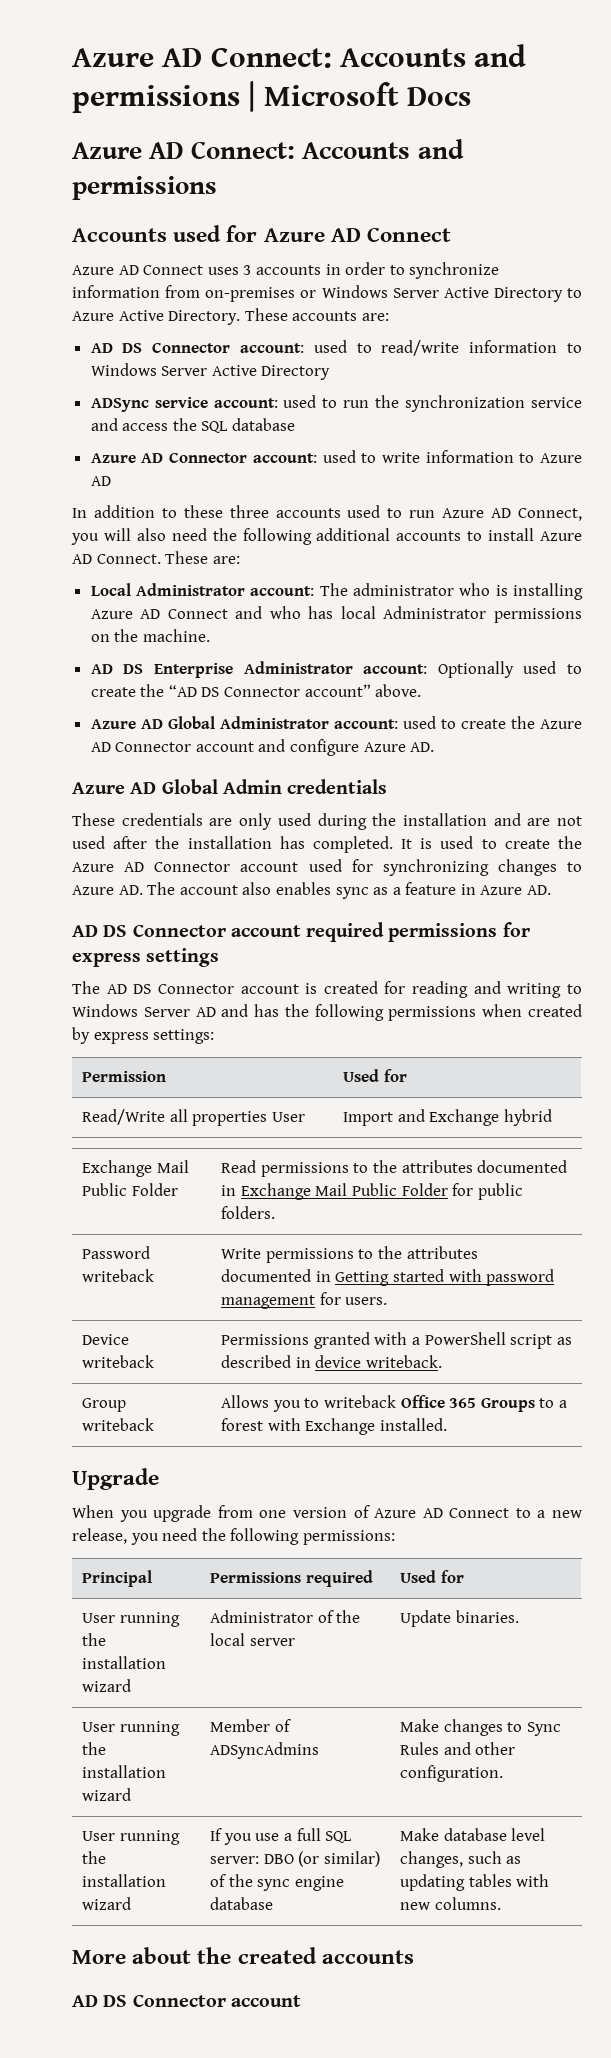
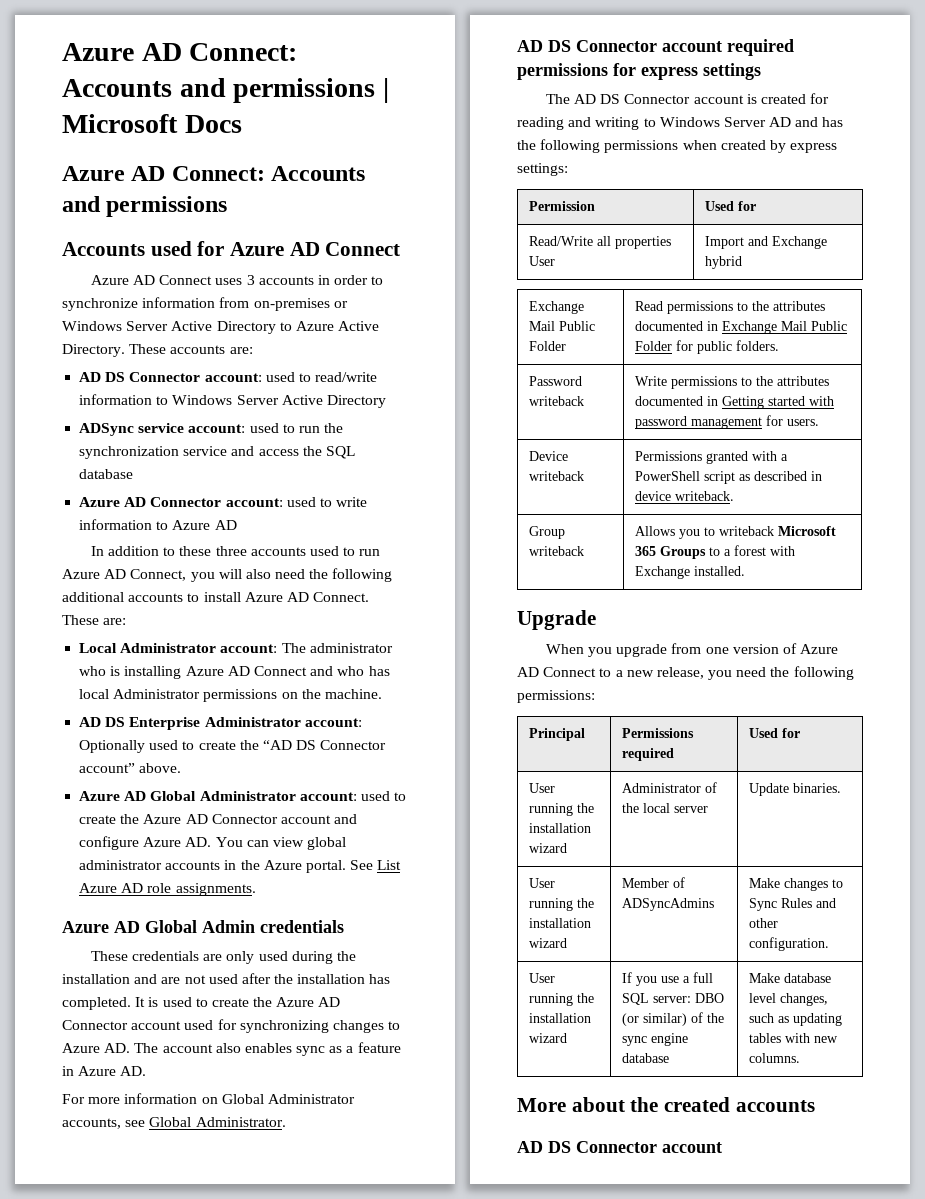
- Azure AD Global Administrator account: used to create the Azure AD Connector account and configure Azure AD.
+ Azure AD Global Administrator account: used to create the Azure AD Connector account and configure Azure AD. You can view global administrator accounts in the Azure portal. See List Azure AD role assignments.
+ For more information on Global Administrator accounts, see Global Administrator.
- Group writeback | Allows you to writeback Office 365 Groups to a forest with Exchange installed.
+ Group writeback | Allows you to writeback Microsoft 365 Groups to a forest with Exchange installed.

